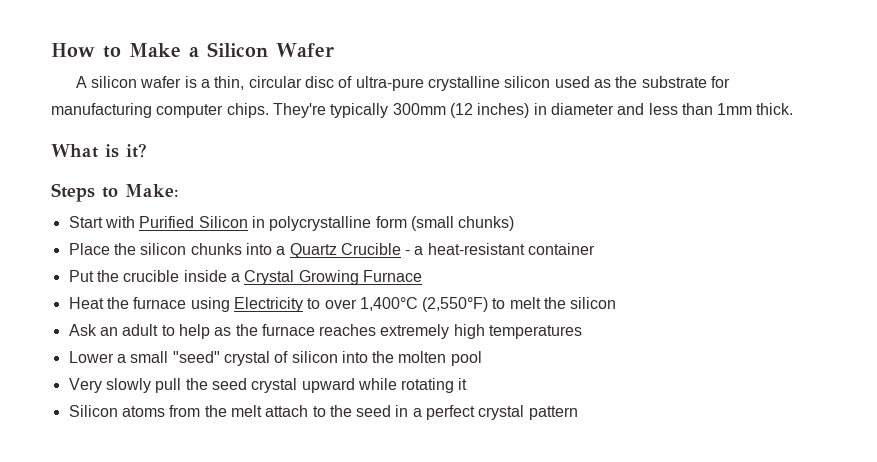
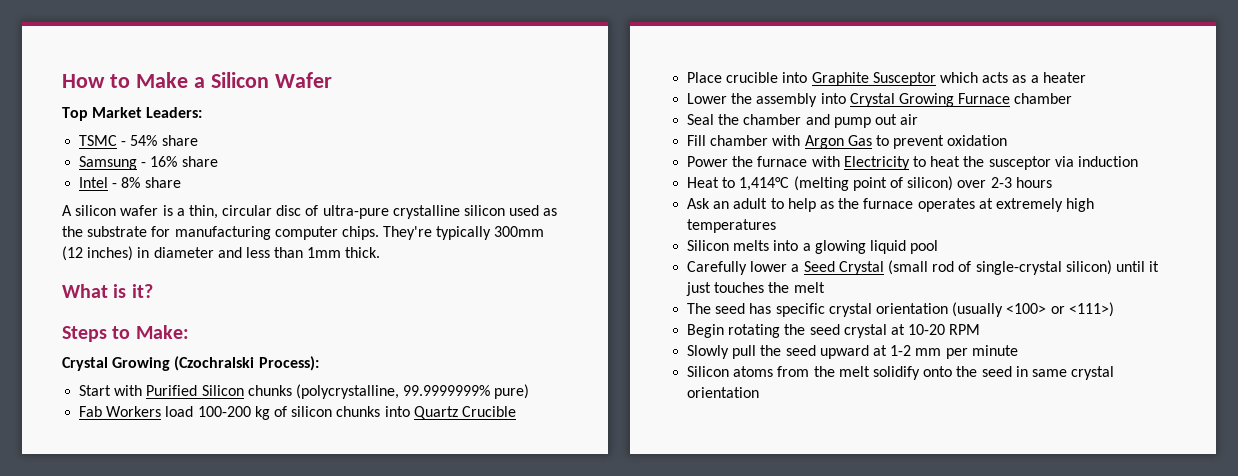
+ Top Market Leaders:
+ TSMC - 54% share
+ Samsung - 16% share
+ Intel - 8% share
+ Crystal Growing (Czochralski Process):
- Start with Purified Silicon in polycrystalline form (small chunks)
- Place the silicon chunks into a Quartz Crucible - a heat-resistant container
- Put the crucible inside a Crystal Growing Furnace
- Heat the furnace using Electricity to over 1,400°C (2,550°F) to melt the silicon
+ Start with Purified Silicon chunks (polycrystalline, 99.9999999% pure)
+ Fab Workers load 100-200 kg of silicon chunks into Quartz Crucible
+ Place crucible into Graphite Susceptor which acts as a heater
+ Lower the assembly into Crystal Growing Furnace chamber
+ Seal the chamber and pump out air
+ Fill chamber with Argon Gas to prevent oxidation
+ Power the furnace with Electricity to heat the susceptor via induction
+ Heat to 1,414°C (melting point of silicon) over 2-3 hours
- Ask an adult to help as the furnace reaches extremely high temperatures
+ Ask an adult to help as the furnace operates at extremely high temperatures
- Lower a small "seed" crystal of silicon into the molten pool
- Very slowly pull the seed crystal upward while rotating it
+ Silicon melts into a glowing liquid pool
+ Carefully lower a Seed Crystal (small rod of single-crystal silicon) until it just touches the melt
+ The seed has specific crystal orientation (usually <100> or <111>)
+ Begin rotating the seed crystal at 10-20 RPM
+ Slowly pull the seed upward at 1-2 mm per minute
- Silicon atoms from the melt attach to the seed in a perfect crystal pattern
+ Silicon atoms from the melt solidify onto the seed in same crystal orientation

